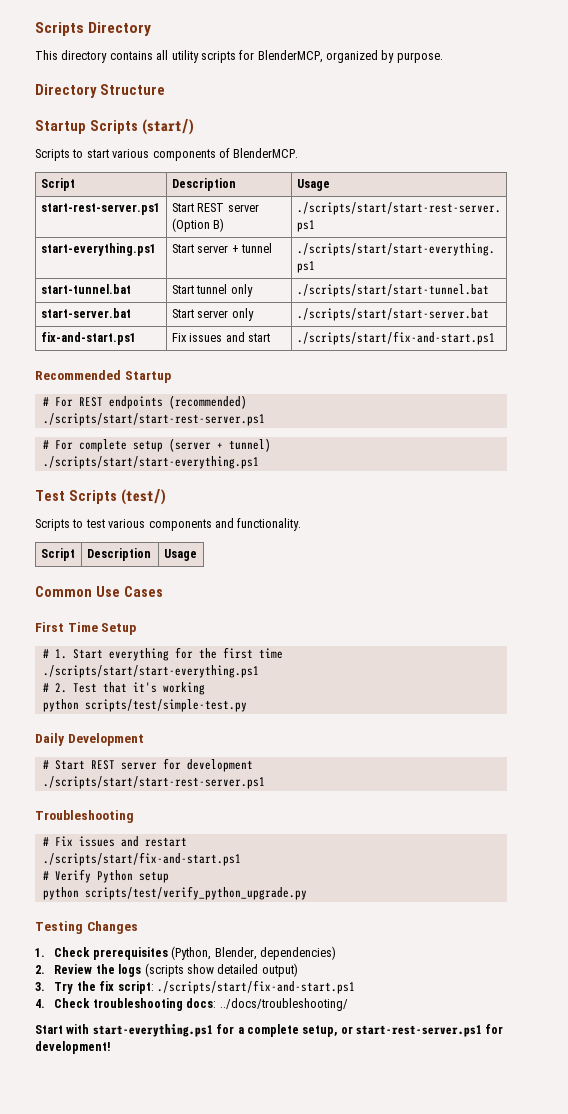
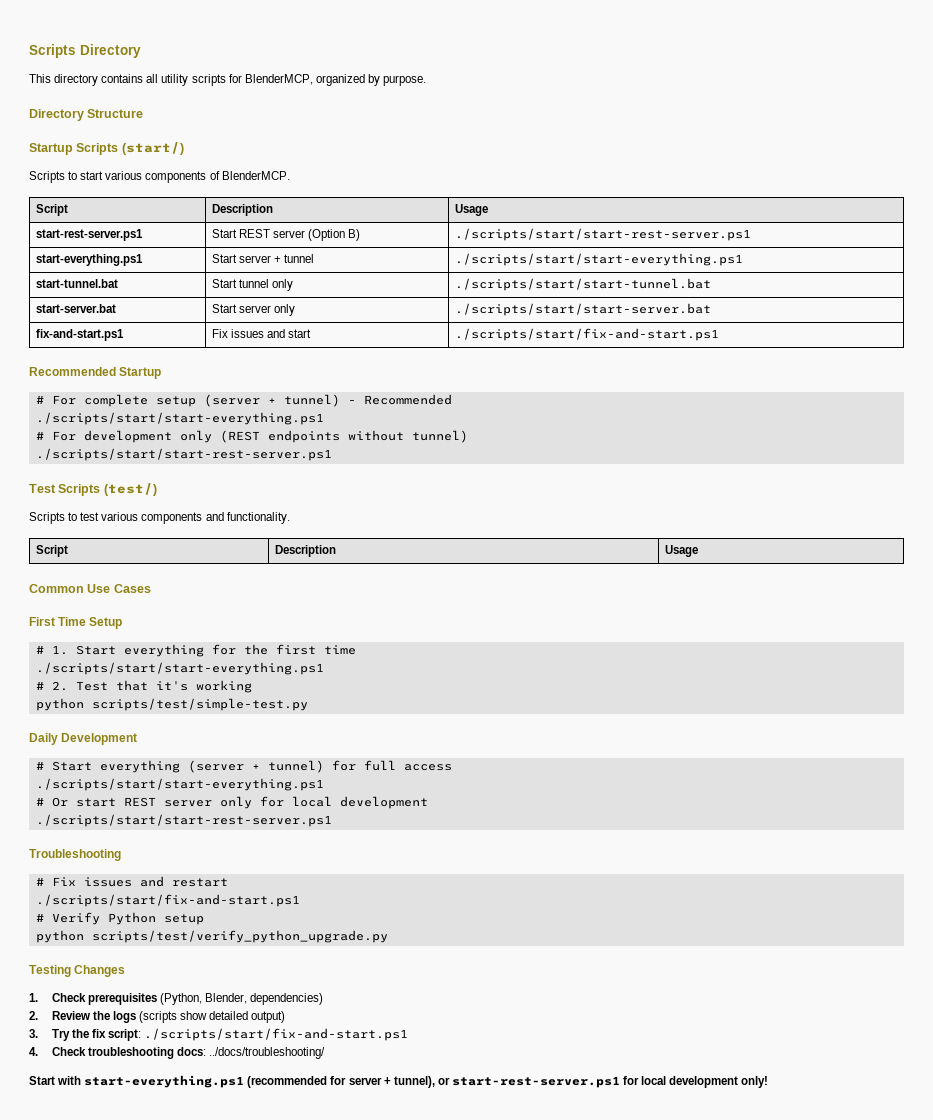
- # For REST endpoints (recommended)
- ./scripts/start/start-rest-server.ps1
- # For complete setup (server + tunnel)
+ # For complete setup (server + tunnel) - Recommended
  ./scripts/start/start-everything.ps1
+ # For development only (REST endpoints without tunnel)
+ ./scripts/start/start-rest-server.ps1
- # Start REST server for development
+ # Start everything (server + tunnel) for full access
+ ./scripts/start/start-everything.ps1
+ # Or start REST server only for local development
- Start with start-everything.ps1 for a complete setup, or start-rest-server.ps1 for development!
+ Start with start-everything.ps1 (recommended for server + tunnel), or start-rest-server.ps1 for local development only!

